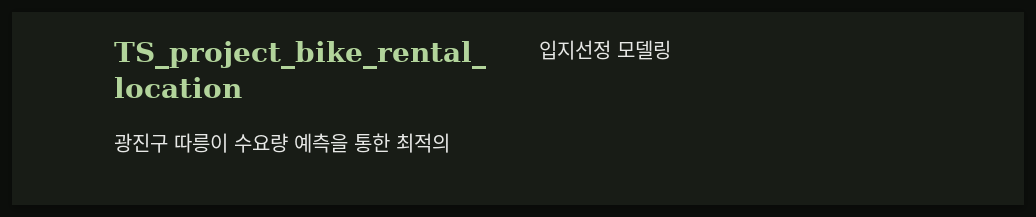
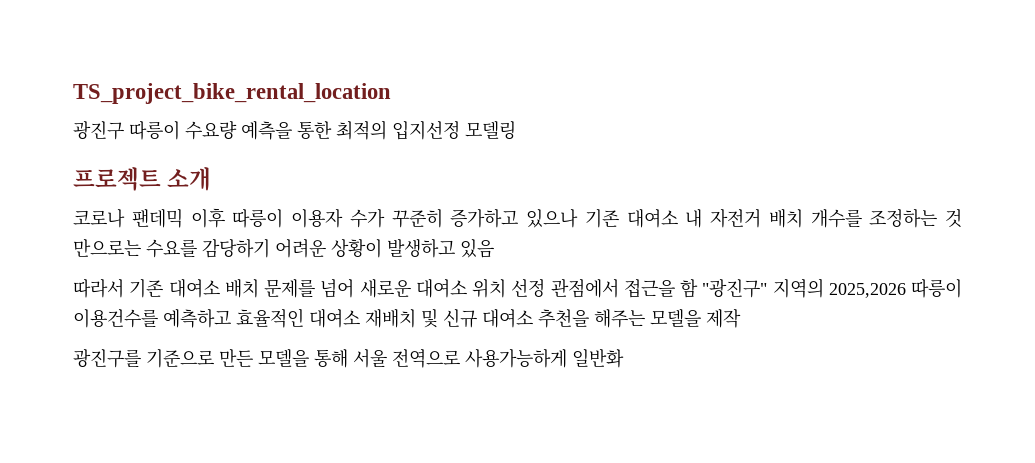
+ 프로젝트 소개
+ 코로나 팬데믹 이후 따릉이 이용자 수가 꾸준히 증가하고 있으나 기존 대여소 내 자전거 배치 개수를 조정하는 것 만으로는 수요를 감당하기 어려운 상황이 발생하고 있음
+ 따라서 기존 대여소 배치 문제를 넘어 새로운 대여소 위치 선정 관점에서 접근을 함 "광진구" 지역의 2025,2026 따릉이 이용건수를 예측하고 효율적인 대여소 재배치 및 신규 대여소 추천을 해주는 모델을 제작
+ 광진구를 기준으로 만든 모델을 통해 서울 전역으로 사용가능하게 일반화

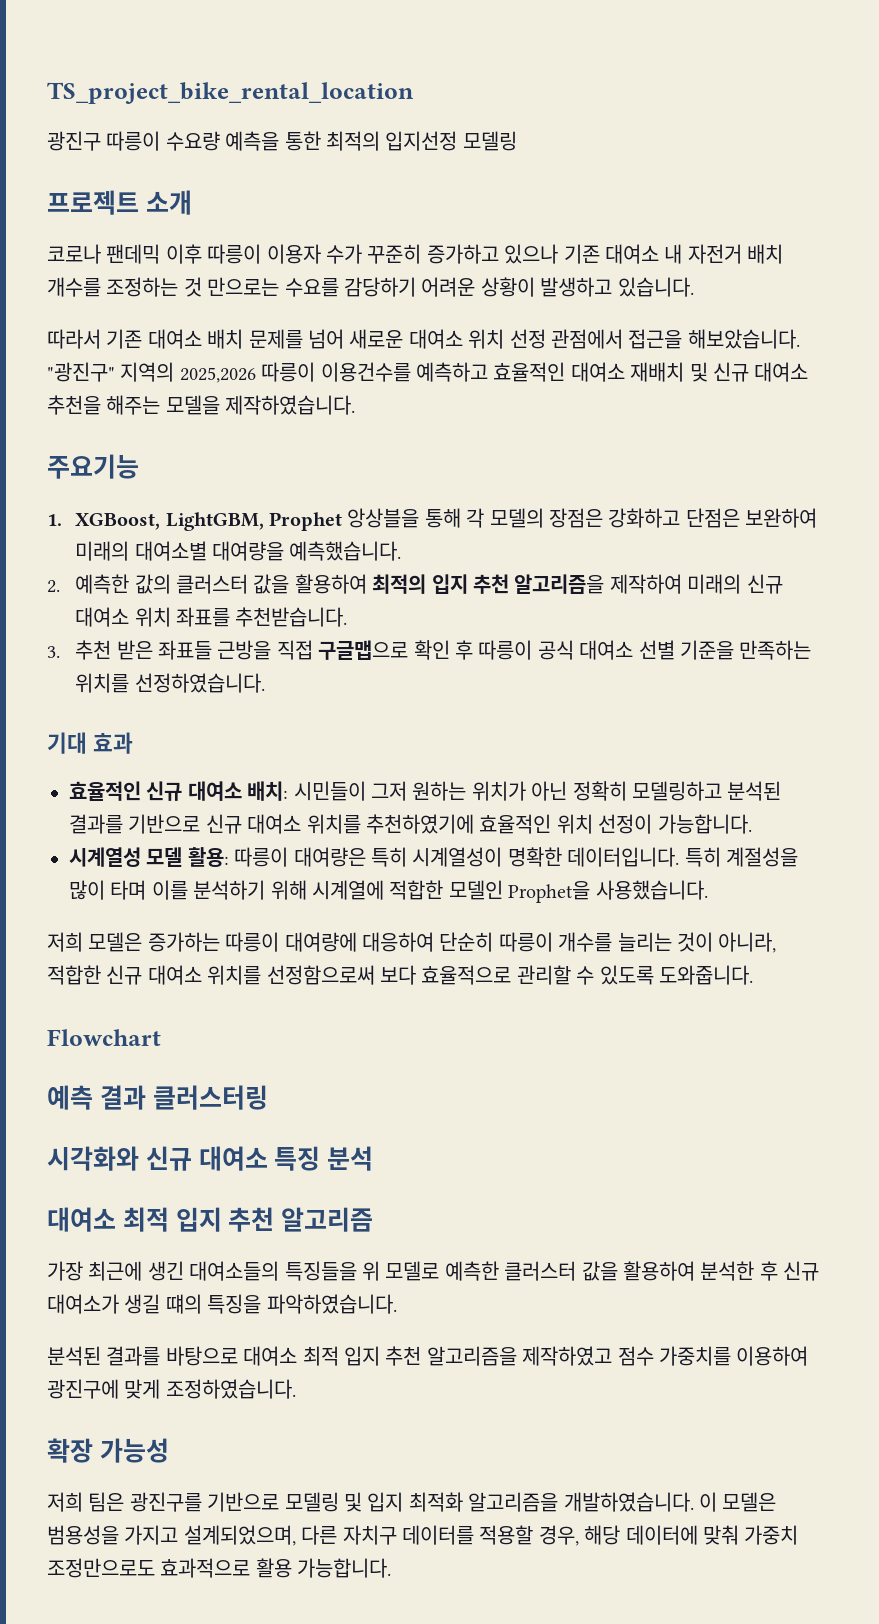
- 코로나 팬데믹 이후 따릉이 이용자 수가 꾸준히 증가하고 있으나 기존 대여소 내 자전거 배치 개수를 조정하는 것 만으로는 수요를 감당하기 어려운 상황이 발생하고 있음
+ 코로나 팬데믹 이후 따릉이 이용자 수가 꾸준히 증가하고 있으나 기존 대여소 내 자전거 배치 개수를 조정하는 것 만으로는 수요를 감당하기 어려운 상황이 발생하고 있습니다.
- 따라서 기존 대여소 배치 문제를 넘어 새로운 대여소 위치 선정 관점에서 접근을 함 "광진구" 지역의 2025,2026 따릉이 이용건수를 예측하고 효율적인 대여소 재배치 및 신규 대여소 추천을 해주는 모델을 제작
- 광진구를 기준으로 만든 모델을 통해 서울 전역으로 사용가능하게 일반화
+ 따라서 기존 대여소 배치 문제를 넘어 새로운 대여소 위치 선정 관점에서 접근을 해보았습니다. "광진구" 지역의 2025,2026 따릉이 이용건수를 예측하고 효율적인 대여소 재배치 및 신규 대여소 추천을 해주는 모델을 제작하였습니다.
+ 주요기능
+ 1. XGBoost, LightGBM, Prophet 앙상블을 통해 각 모델의 장점은 강화하고 단점은 보완하여 미래의 대여소별 대여량을 예측했습니다.
+ 2. 예측한 값의 클러스터 값을 활용하여 최적의 입지 추천 알고리즘을 제작하여 미래의 신규 대여소 위치 좌표를 추천받습니다.
+ 3. 추천 받은 좌표들 근방을 직접 구글맵으로 확인 후 따릉이 공식 대여소 선별 기준을 만족하는 위치를 선정하였습니다.
+ 기대 효과
+ 효율적인 신규 대여소 배치: 시민들이 그저 원하는 위치가 아닌 정확히 모델링하고 분석된 결과를 기반으로 신규 대여소 위치를 추천하였기에 효율적인 위치 선정이 가능합니다.
+ 시계열성 모델 활용: 따릉이 대여량은 특히 시계열성이 명확한 데이터입니다. 특히 계절성을 많이 타며 이를 분석하기 위해 시계열에 적합한 모델인 Prophet을 사용했습니다.
+ 저희 모델은 증가하는 따릉이 대여량에 대응하여 단순히 따릉이 개수를 늘리는 것이 아니라, 적합한 신규 대여소 위치를 선정함으로써 보다 효율적으로 관리할 수 있도록 도와줍니다.
+ Flowchart
+ 예측 결과 클러스터링
+ 시각화와 신규 대여소 특징 분석
+ 대여소 최적 입지 추천 알고리즘
+ 가장 최근에 생긴 대여소들의 특징들을 위 모델로 예측한 클러스터 값을 활용하여 분석한 후 신규 대여소가 생길 떄의 특징을 파악하였습니다.
+ 분석된 결과를 바탕으로 대여소 최적 입지 추천 알고리즘을 제작하였고 점수 가중치를 이용하여 광진구에 맞게 조정하였습니다.
+ 확장 가능성
+ 저희 팀은 광진구를 기반으로 모델링 및 입지 최적화 알고리즘을 개발하였습니다. 이 모델은 범용성을 가지고 설계되었으며, 다른 자치구 데이터를 적용할 경우, 해당 데이터에 맞춰 가중치 조정만으로도 효과적으로 활용 가능합니다.

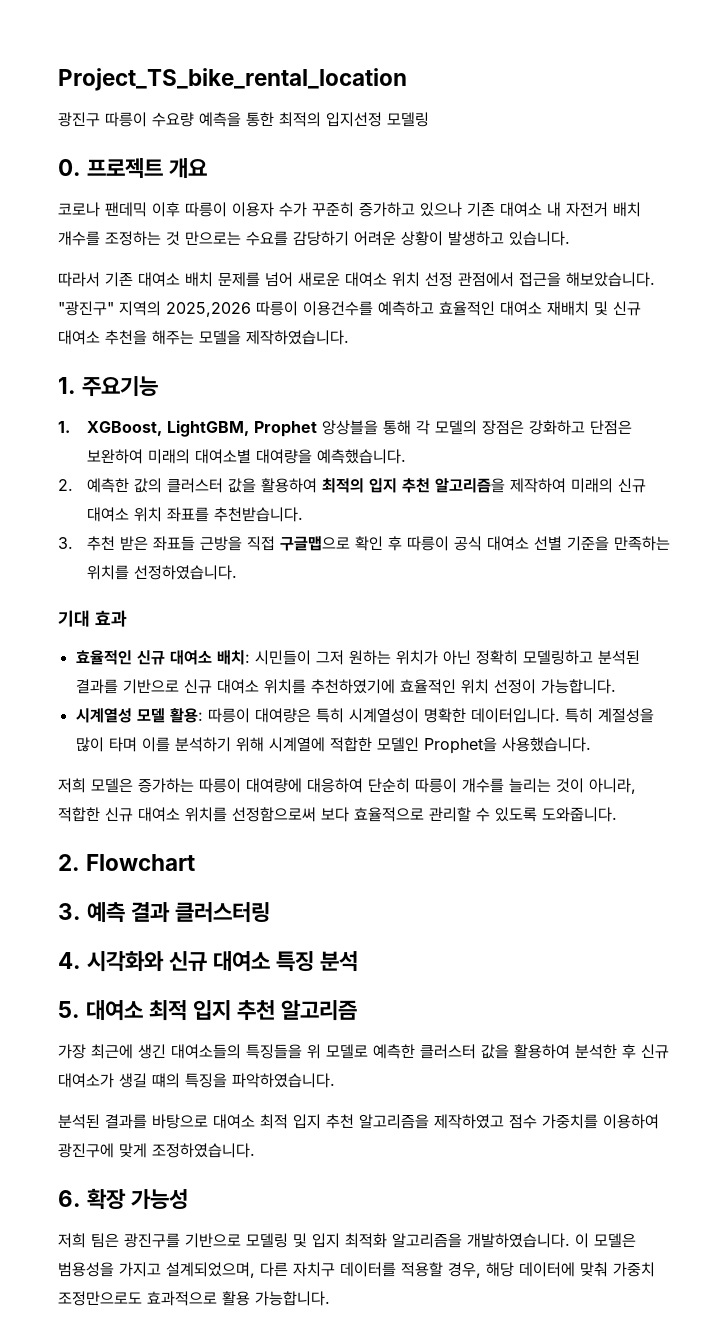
- TS_project_bike_rental_location
+ Project_TS_bike_rental_location
- 프로젝트 소개
+ 0. 프로젝트 개요
- 주요기능
+ 1. 주요기능
- Flowchart
+ 2. Flowchart
- 예측 결과 클러스터링
+ 3. 예측 결과 클러스터링
- 시각화와 신규 대여소 특징 분석
+ 4. 시각화와 신규 대여소 특징 분석
- 대여소 최적 입지 추천 알고리즘
+ 5. 대여소 최적 입지 추천 알고리즘
- 확장 가능성
+ 6. 확장 가능성

